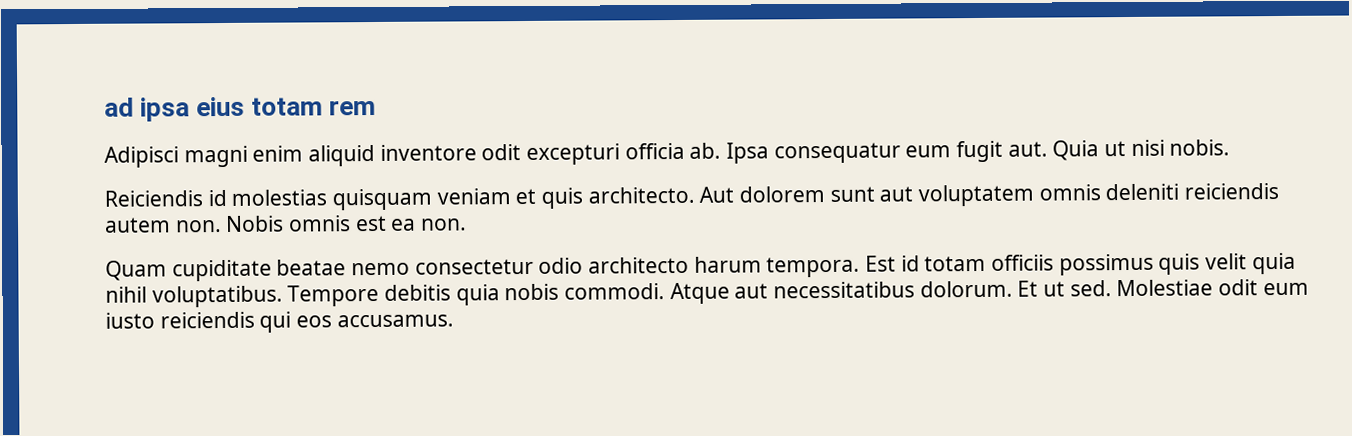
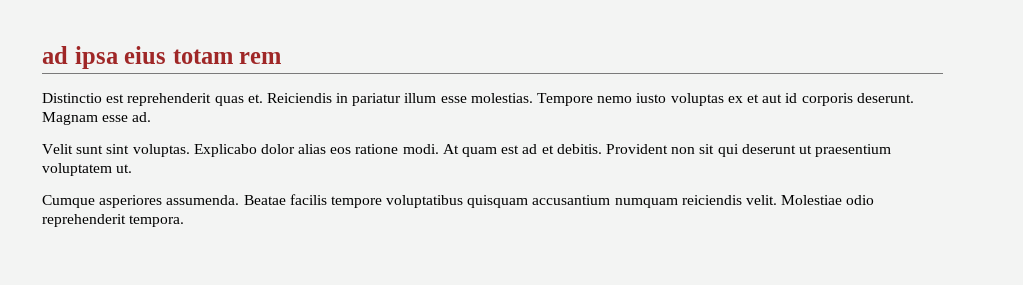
- Adipisci magni enim aliquid inventore odit excepturi officia ab. Ipsa consequatur eum fugit aut. Quia ut nisi nobis.
- Reiciendis id molestias quisquam veniam et quis architecto. Aut dolorem sunt aut voluptatem omnis deleniti reiciendis autem non. Nobis omnis est ea non.
- Quam cupiditate beatae nemo consectetur odio architecto harum tempora. Est id totam officiis possimus quis velit quia nihil voluptatibus. Tempore debitis quia nobis commodi. Atque aut necessitatibus dolorum. Et ut sed. Molestiae odit eum iusto reiciendis qui eos accusamus.
+ Distinctio est reprehenderit quas et. Reiciendis in pariatur illum esse molestias. Tempore nemo iusto voluptas ex et aut id corporis deserunt. Magnam esse ad.
+ Velit sunt sint voluptas. Explicabo dolor alias eos ratione modi. At quam est ad et debitis. Provident non sit qui deserunt ut praesentium voluptatem ut.
+ Cumque asperiores assumenda. Beatae facilis tempore voluptatibus quisquam accusantium numquam reiciendis velit. Molestiae odio reprehenderit tempora.

